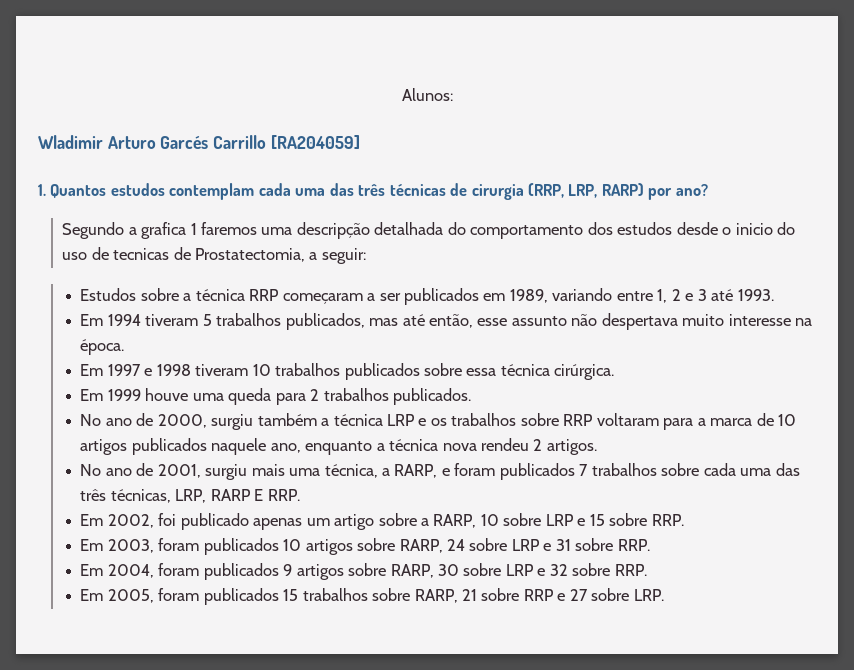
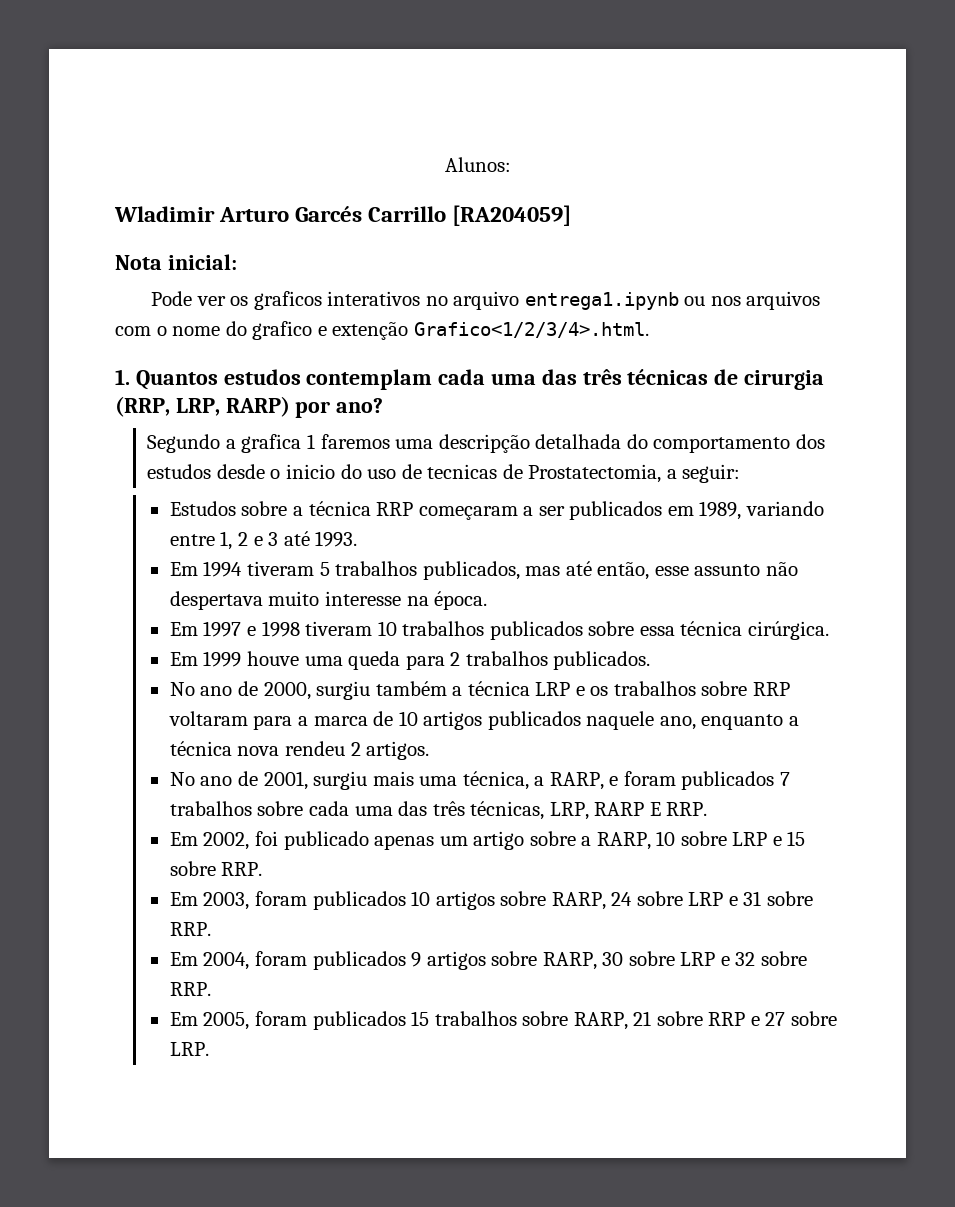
+ Nota inicial:
+ Pode ver os graficos interativos no arquivo entrega1.ipynb ou nos arquivos com o nome do grafico e extenção Grafico<1/2/3/4>.html.

